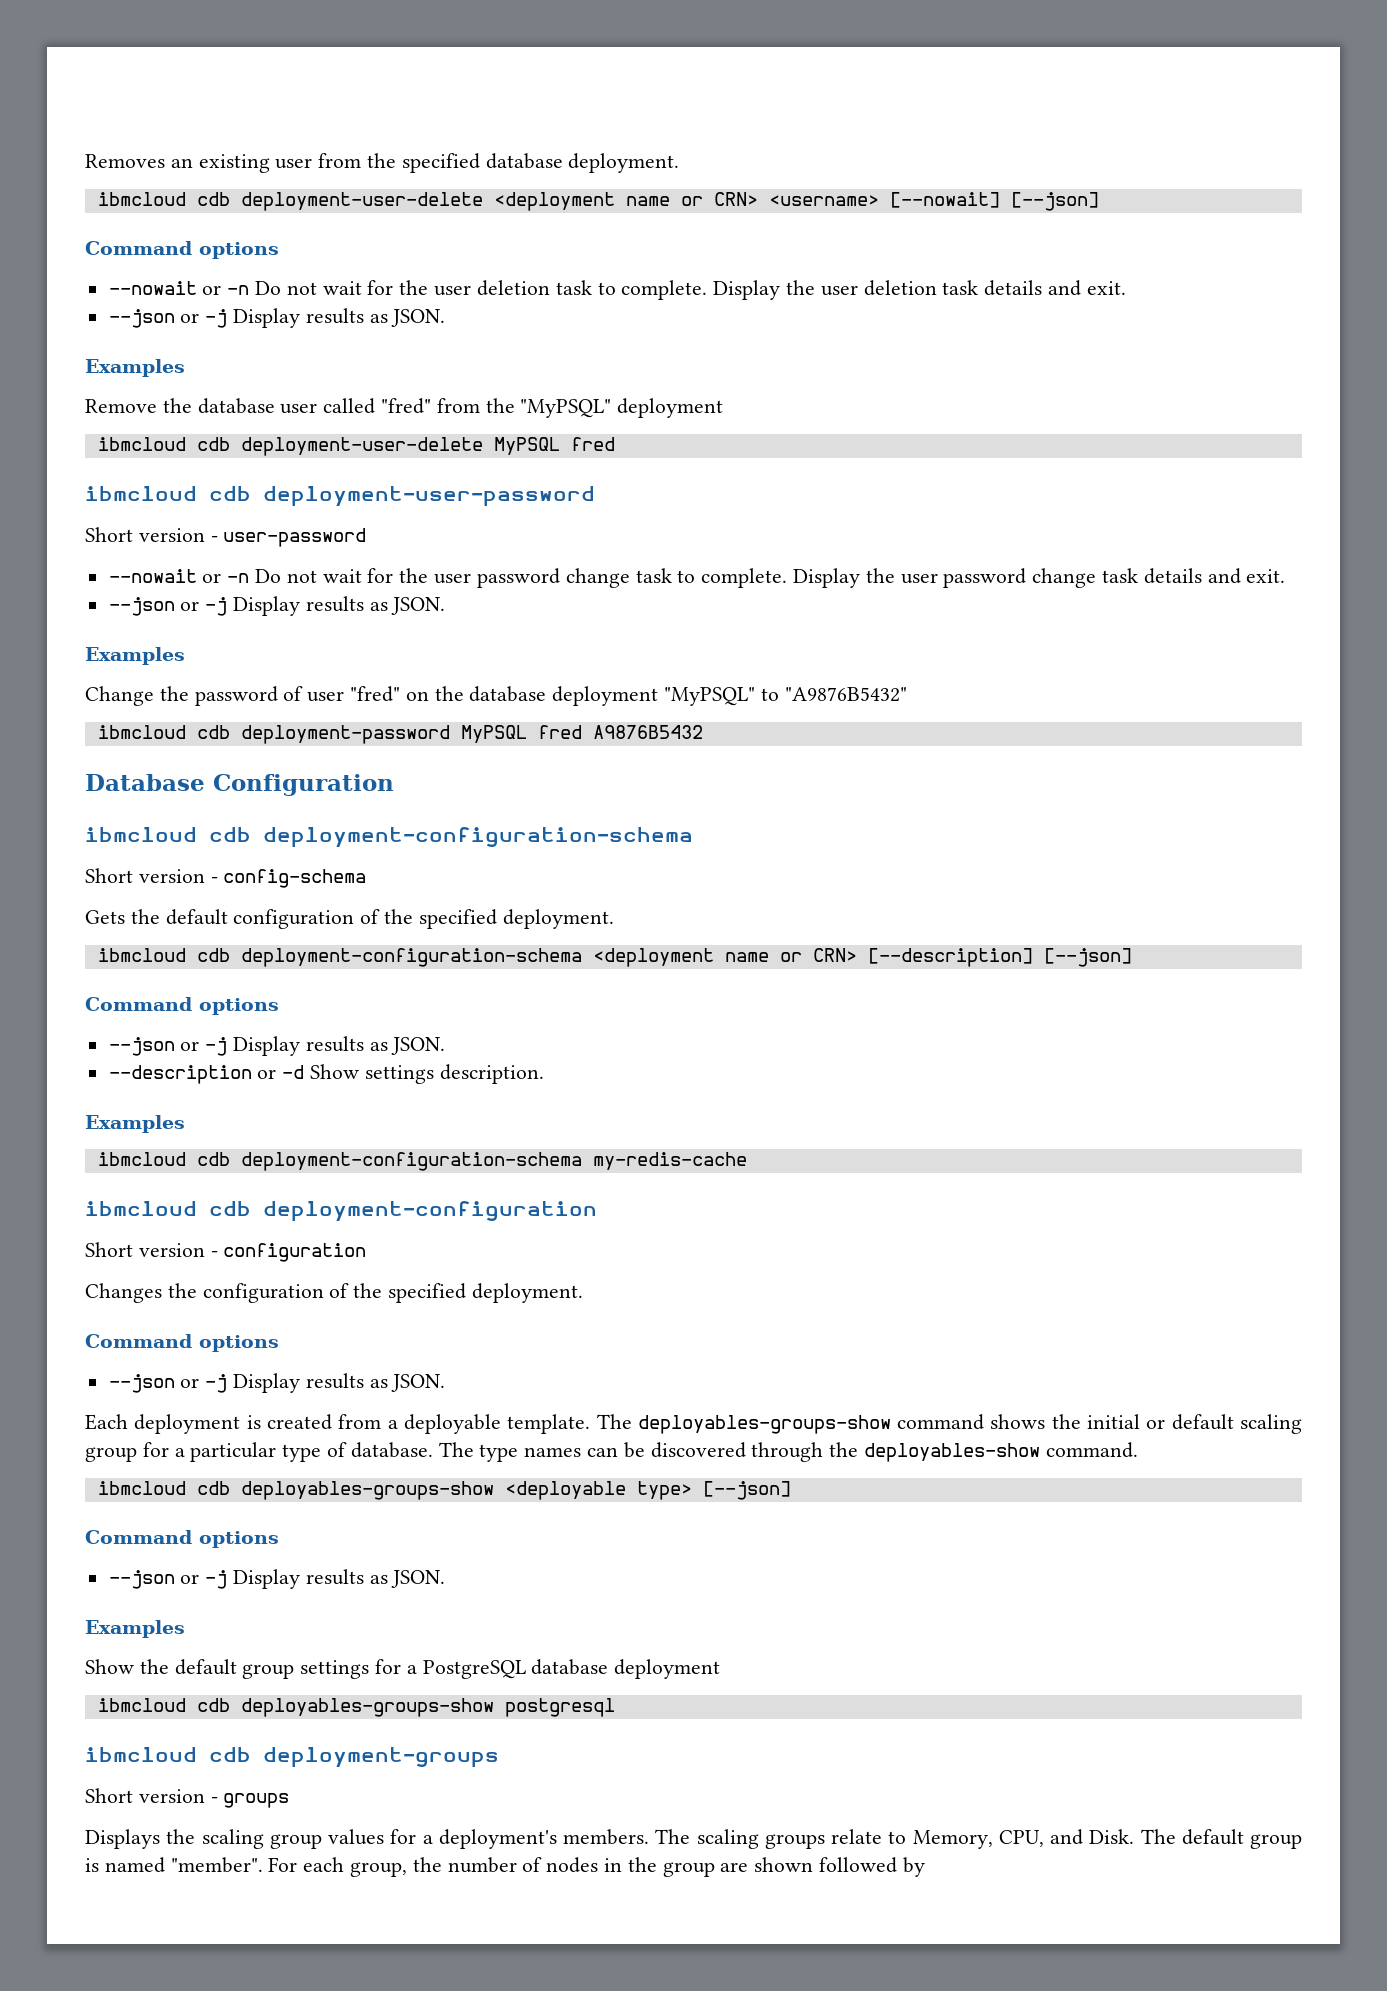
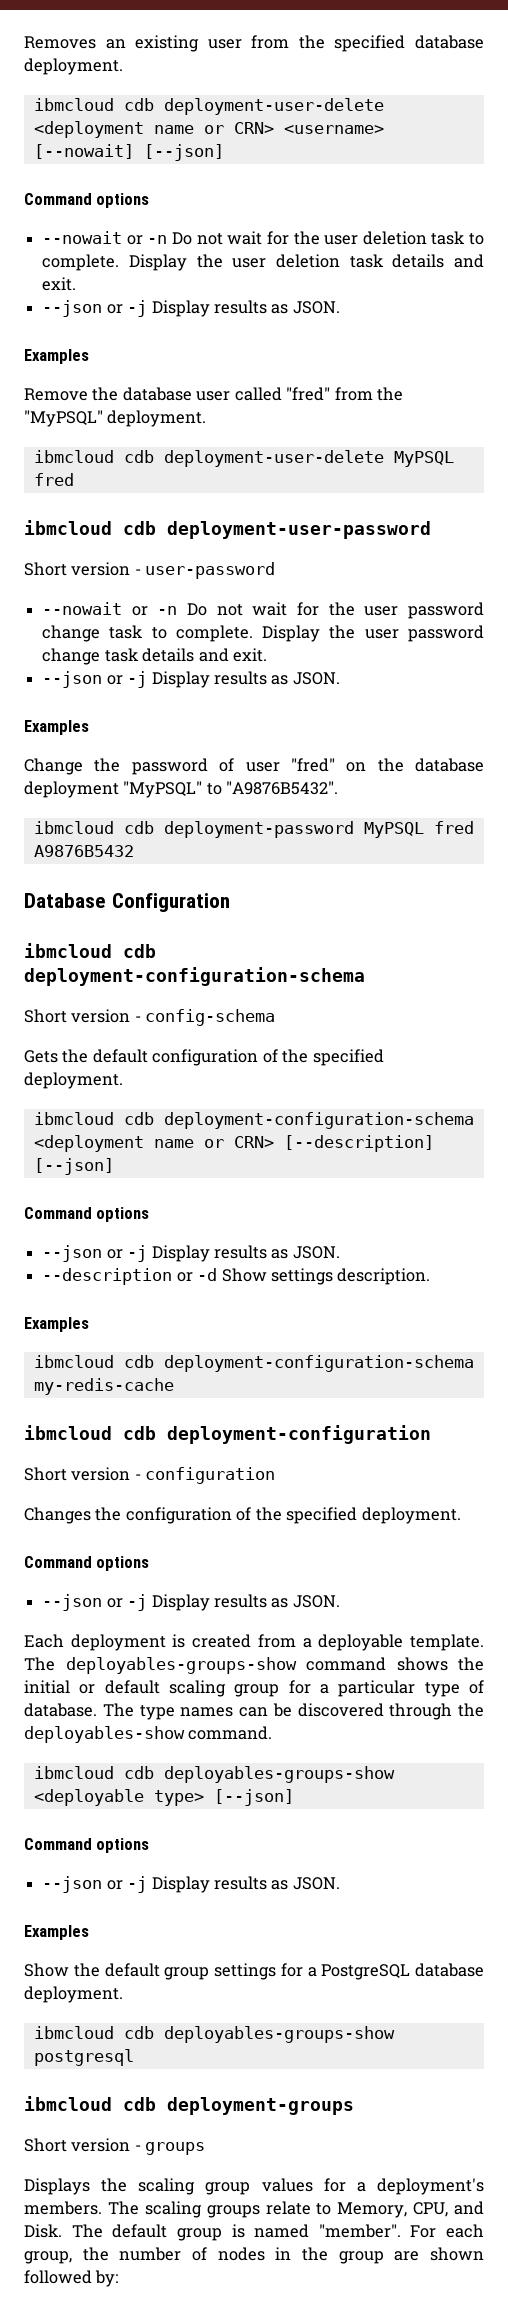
- Remove the database user called "fred" from the "MyPSQL" deployment
+ Remove the database user called "fred" from the "MyPSQL" deployment.
- Change the password of user "fred" on the database deployment "MyPSQL" to "A9876B5432"
+ Change the password of user "fred" on the database deployment "MyPSQL" to "A9876B5432".
- Show the default group settings for a PostgreSQL database deployment
+ Show the default group settings for a PostgreSQL database deployment.
- For each group, the number of nodes in the group are shown followed by
+ For each group, the number of nodes in the group are shown followed by:

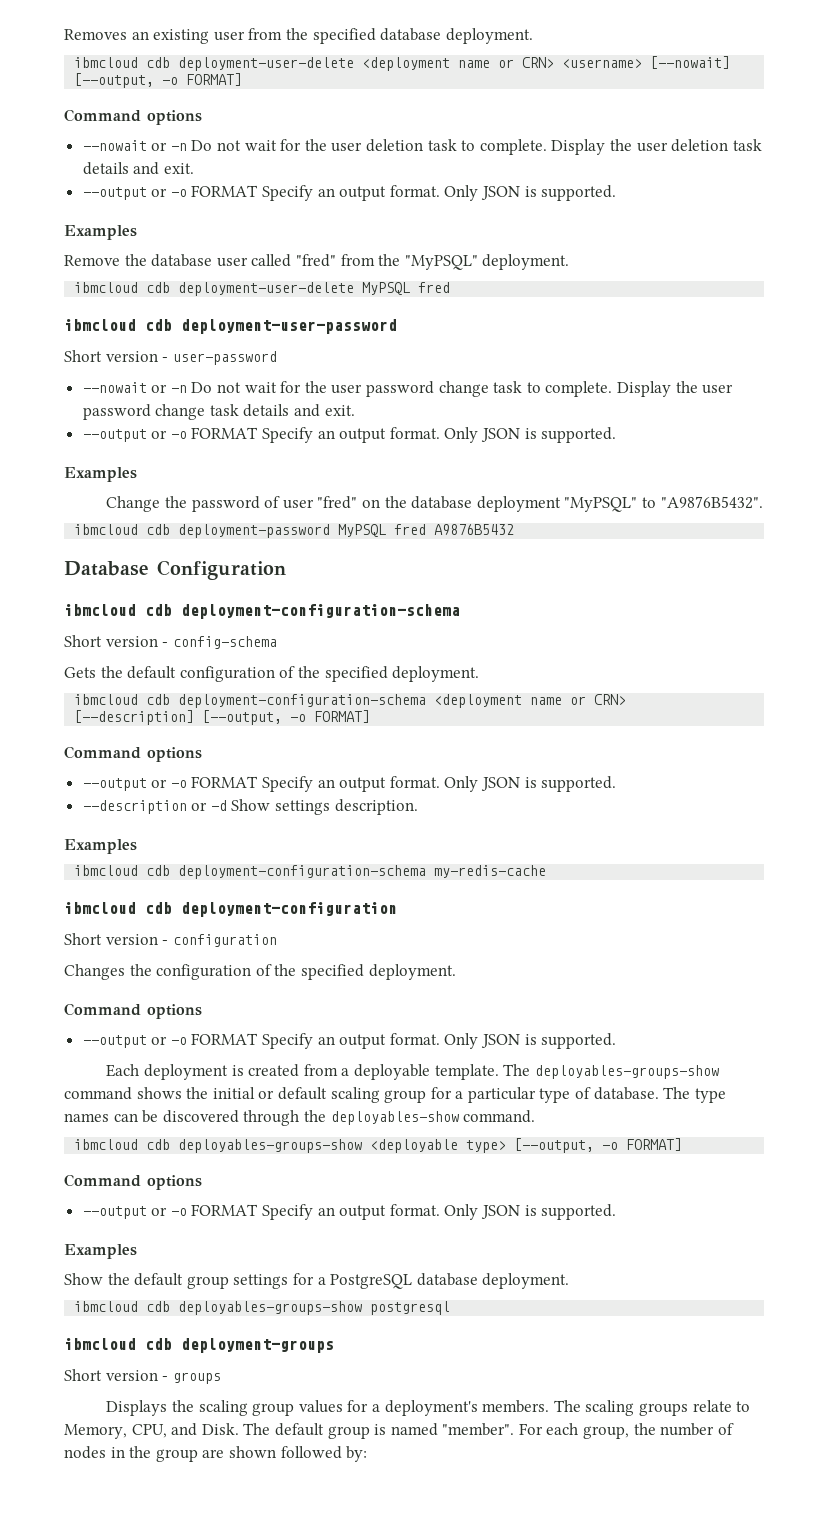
- ibmcloud cdb deployment-user-delete <deployment name or CRN> <username> [--nowait] [--json]
+ ibmcloud cdb deployment-user-delete <deployment name or CRN> <username> [--nowait] [--output, -o FORMAT]
  Display the user deletion task details and exit.
- --json or -j Display results as JSON.
+ --output or -o FORMAT Specify an output format. Only JSON is supported.
  Display the user password change task details and exit.
- --json or -j Display results as JSON.
+ --output or -o FORMAT Specify an output format. Only JSON is supported.
- ibmcloud cdb deployment-configuration-schema <deployment name or CRN> [--description] [--json]
+ ibmcloud cdb deployment-configuration-schema <deployment name or CRN> [--description] [--output, -o FORMAT]
  Command options
- --json or -j Display results as JSON.
+ --output or -o FORMAT Specify an output format. Only JSON is supported.
  Changes the configuration of the specified deployment.
  Command options
- --json or -j Display results as JSON.
+ --output or -o FORMAT Specify an output format. Only JSON is supported.
- ibmcloud cdb deployables-groups-show <deployable type> [--json]
+ ibmcloud cdb deployables-groups-show <deployable type> [--output, -o FORMAT]
  Command options
- --json or -j Display results as JSON.
+ --output or -o FORMAT Specify an output format. Only JSON is supported.

